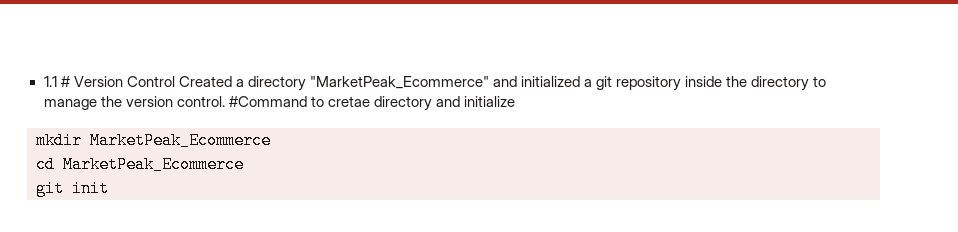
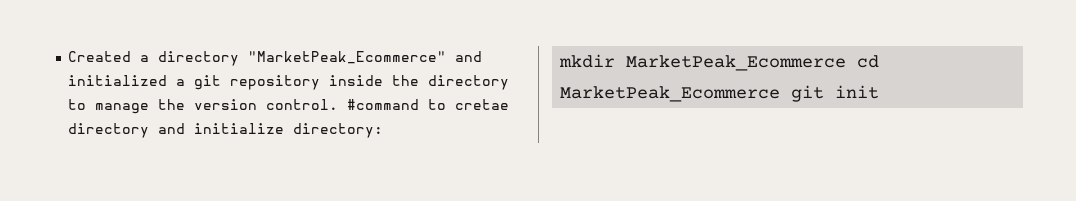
- 1.1 # Version Control Created a directory "MarketPeak_Ecommerce" and initialized a git repository inside the directory to manage the version control.
+ Created a directory "MarketPeak_Ecommerce" and initialized a git repository inside the directory to manage the version control.
- #Command to cretae directory and initialize
+ #command to cretae directory and initialize directory:
- mkdir MarketPeak_Ecommerce
- cd MarketPeak_Ecommerce
- git init
+ mkdir MarketPeak_Ecommerce cd MarketPeak_Ecommerce git init

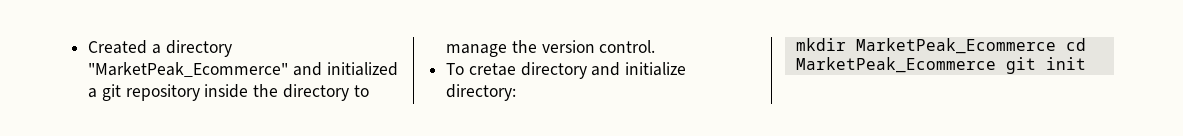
- Created a directory "MarketPeak_Ecommerce" and initialized a git repository inside the directory to manage the version control. #command to cretae directory and initialize directory:
+ Created a directory "MarketPeak_Ecommerce" and initialized a git repository inside the directory to manage the version control.
+ To cretae directory and initialize directory:

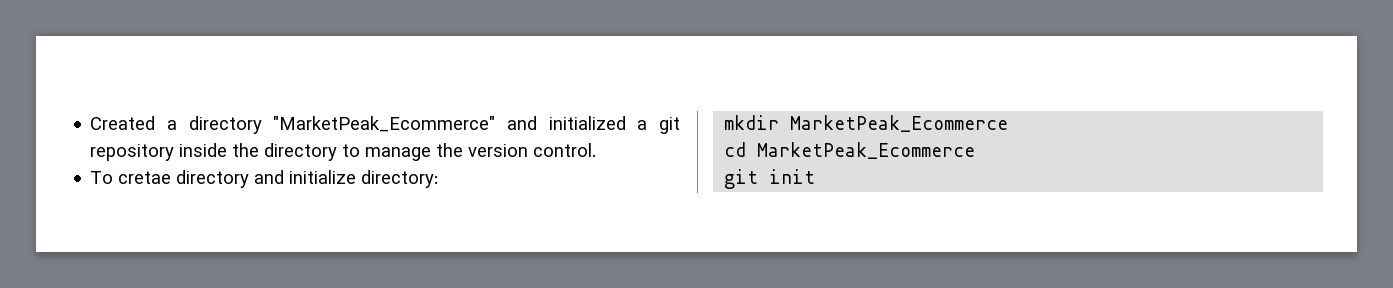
- mkdir MarketPeak_Ecommerce cd MarketPeak_Ecommerce git init
+ mkdir MarketPeak_Ecommerce
+ cd MarketPeak_Ecommerce
+ git init

